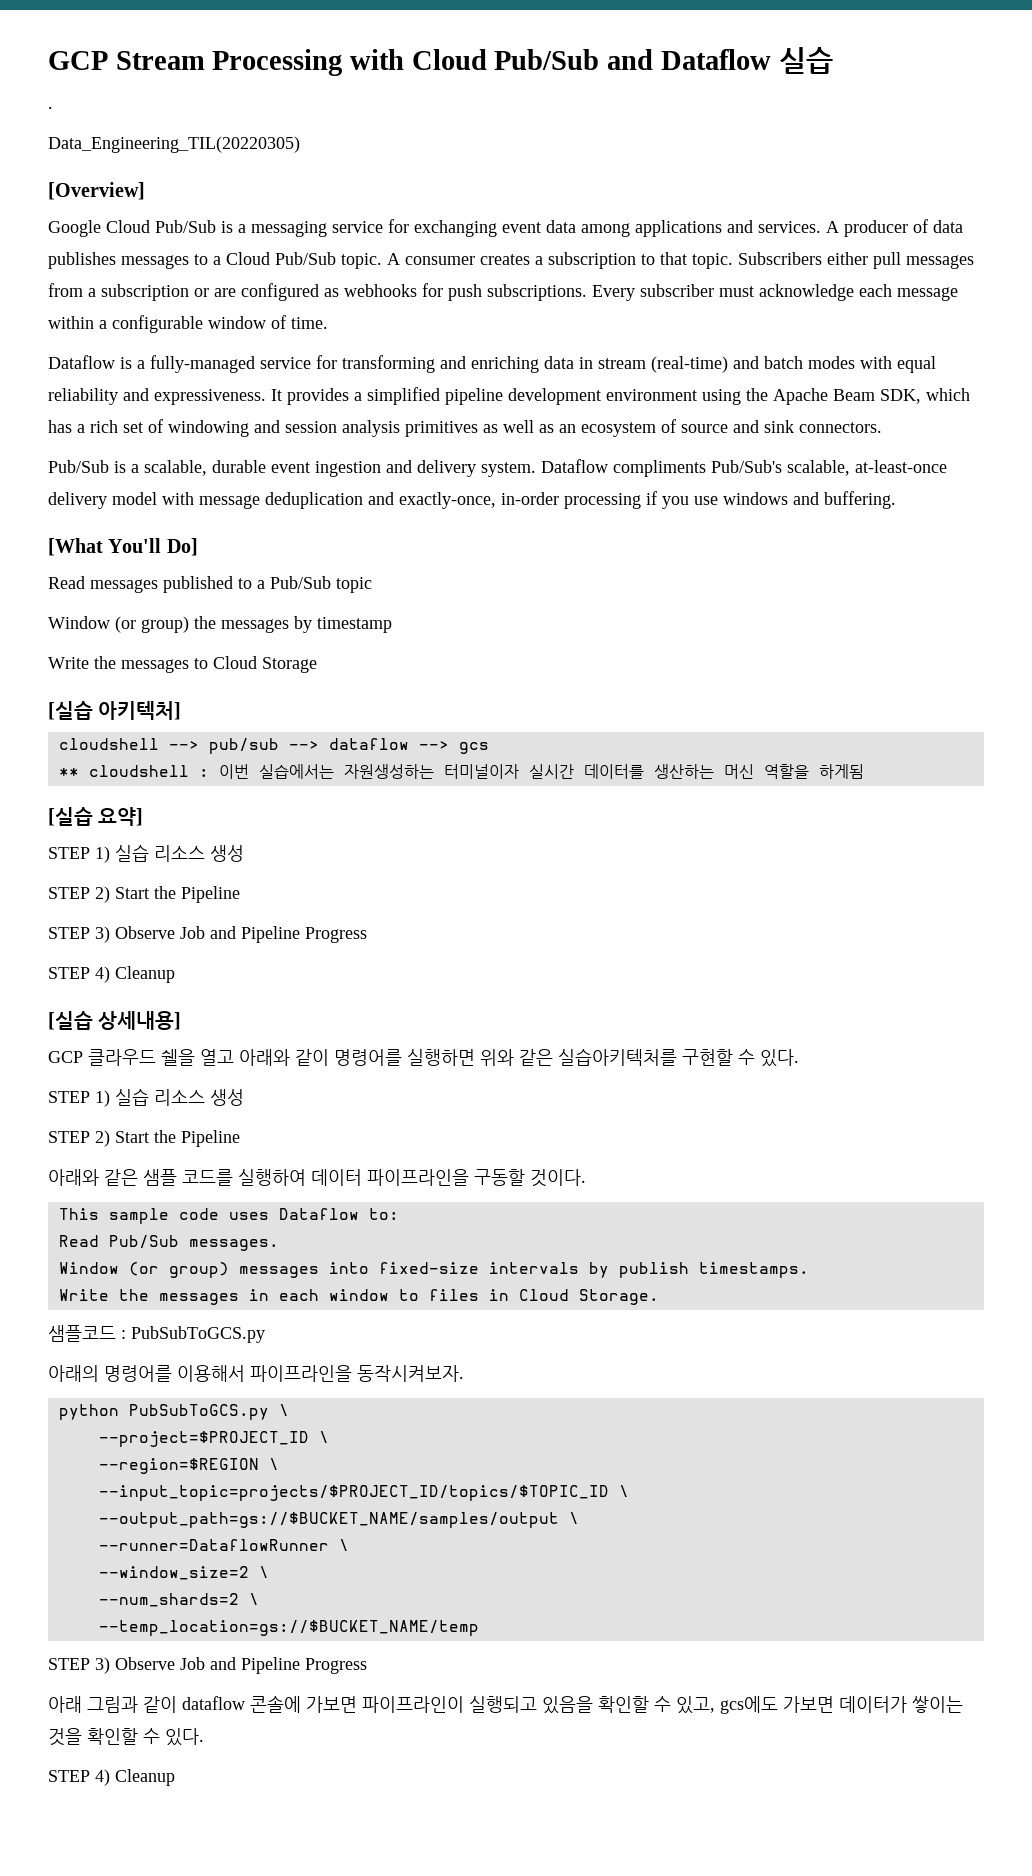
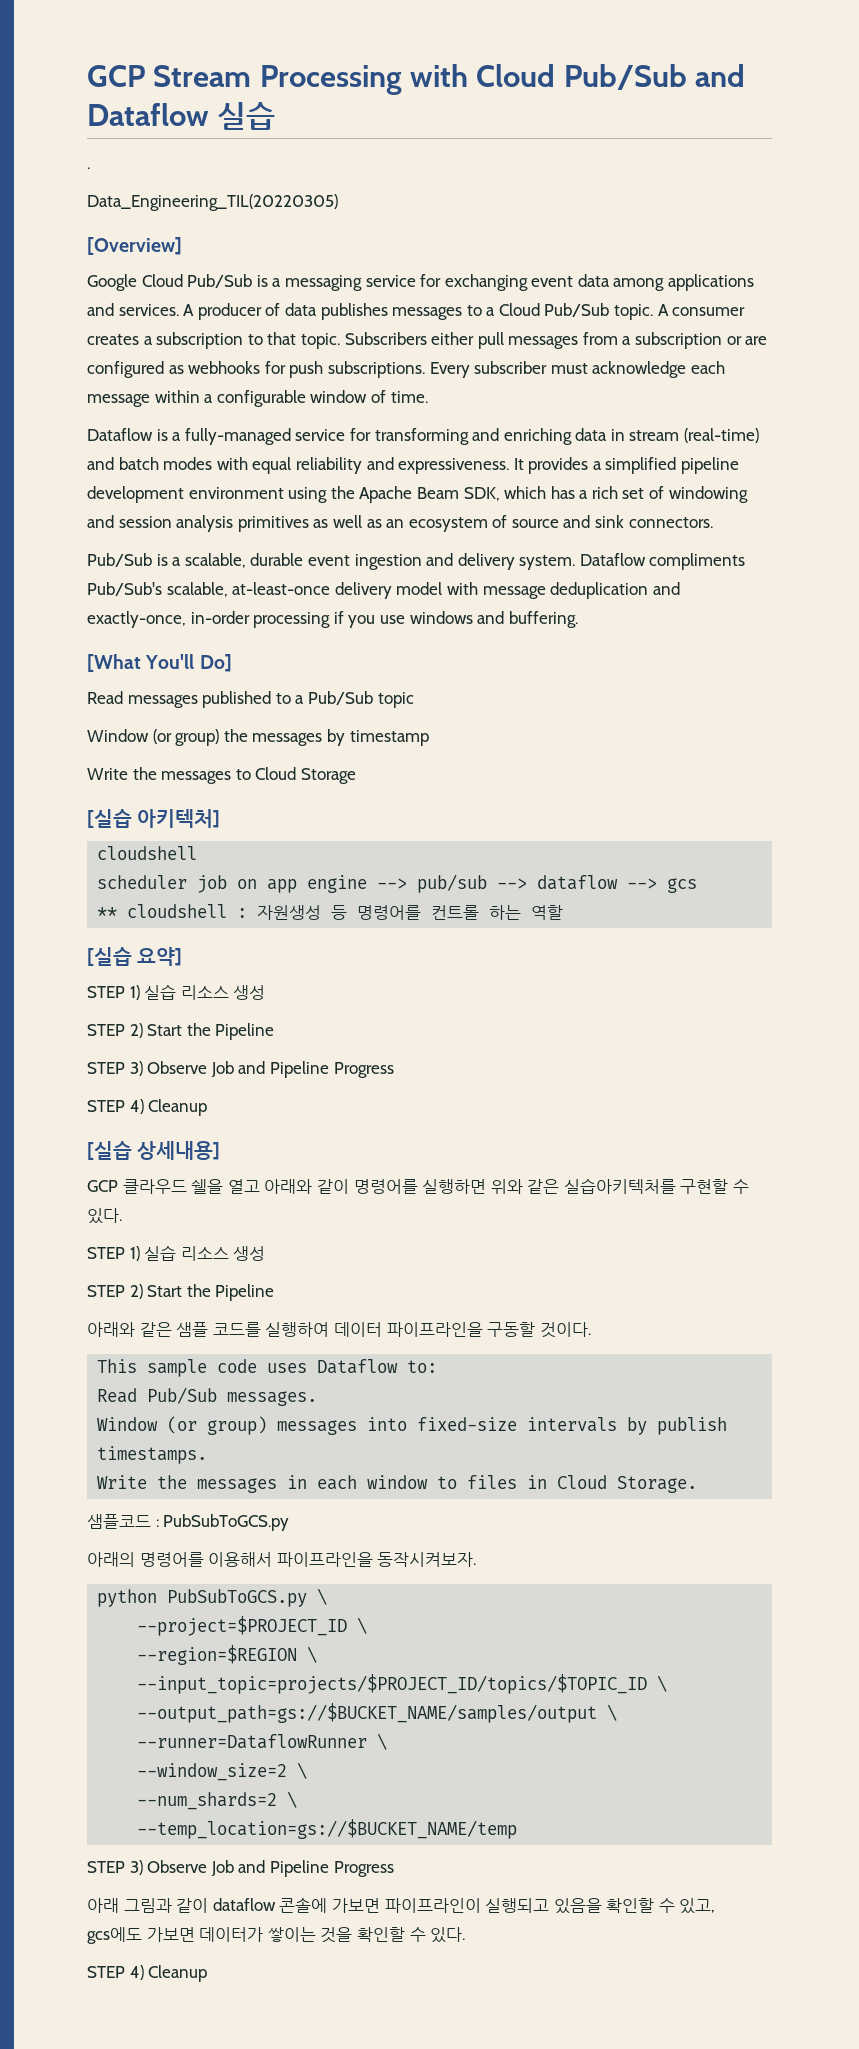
  [실습 아키텍처]
- cloudshell --> pub/sub --> dataflow --> gcs
+ cloudshell
+ scheduler job on app engine --> pub/sub --> dataflow --> gcs
- ** cloudshell : 이번 실습에서는 자원생성하는 터미널이자 실시간 데이터를 생산하는 머신 역할을 하게됨
+ ** cloudshell : 자원생성 등 명령어를 컨트롤 하는 역할

